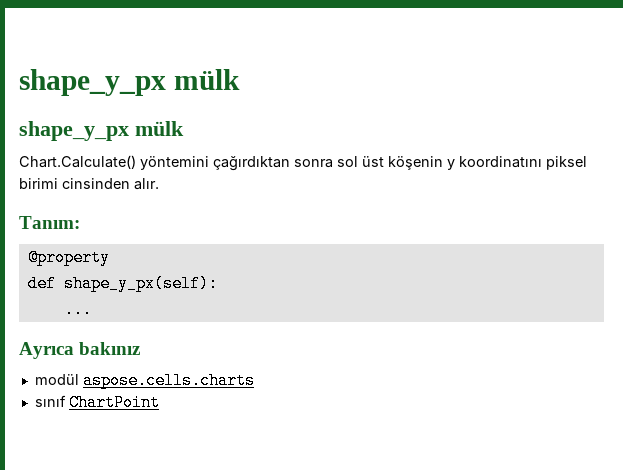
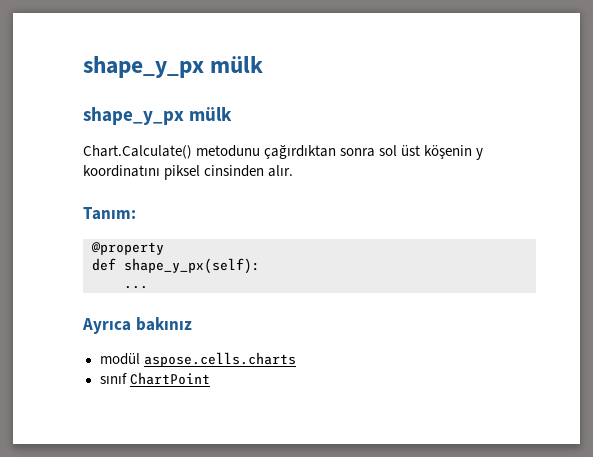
- Chart.Calculate() yöntemini çağırdıktan sonra sol üst köşenin y koordinatını piksel birimi cinsinden alır.
+ Chart.Calculate() metodunu çağırdıktan sonra sol üst köşenin y koordinatını piksel cinsinden alır.

